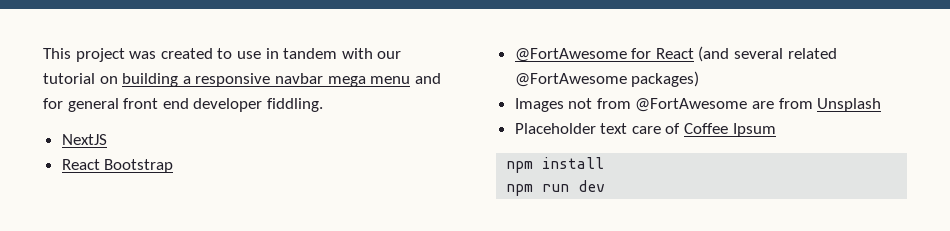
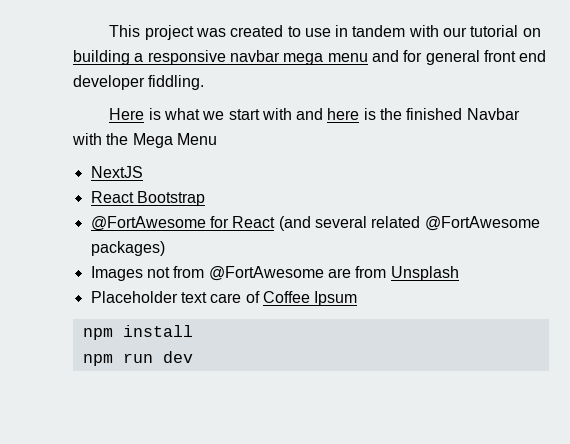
+ Here is what we start with and here is the finished Navbar with the Mega Menu

